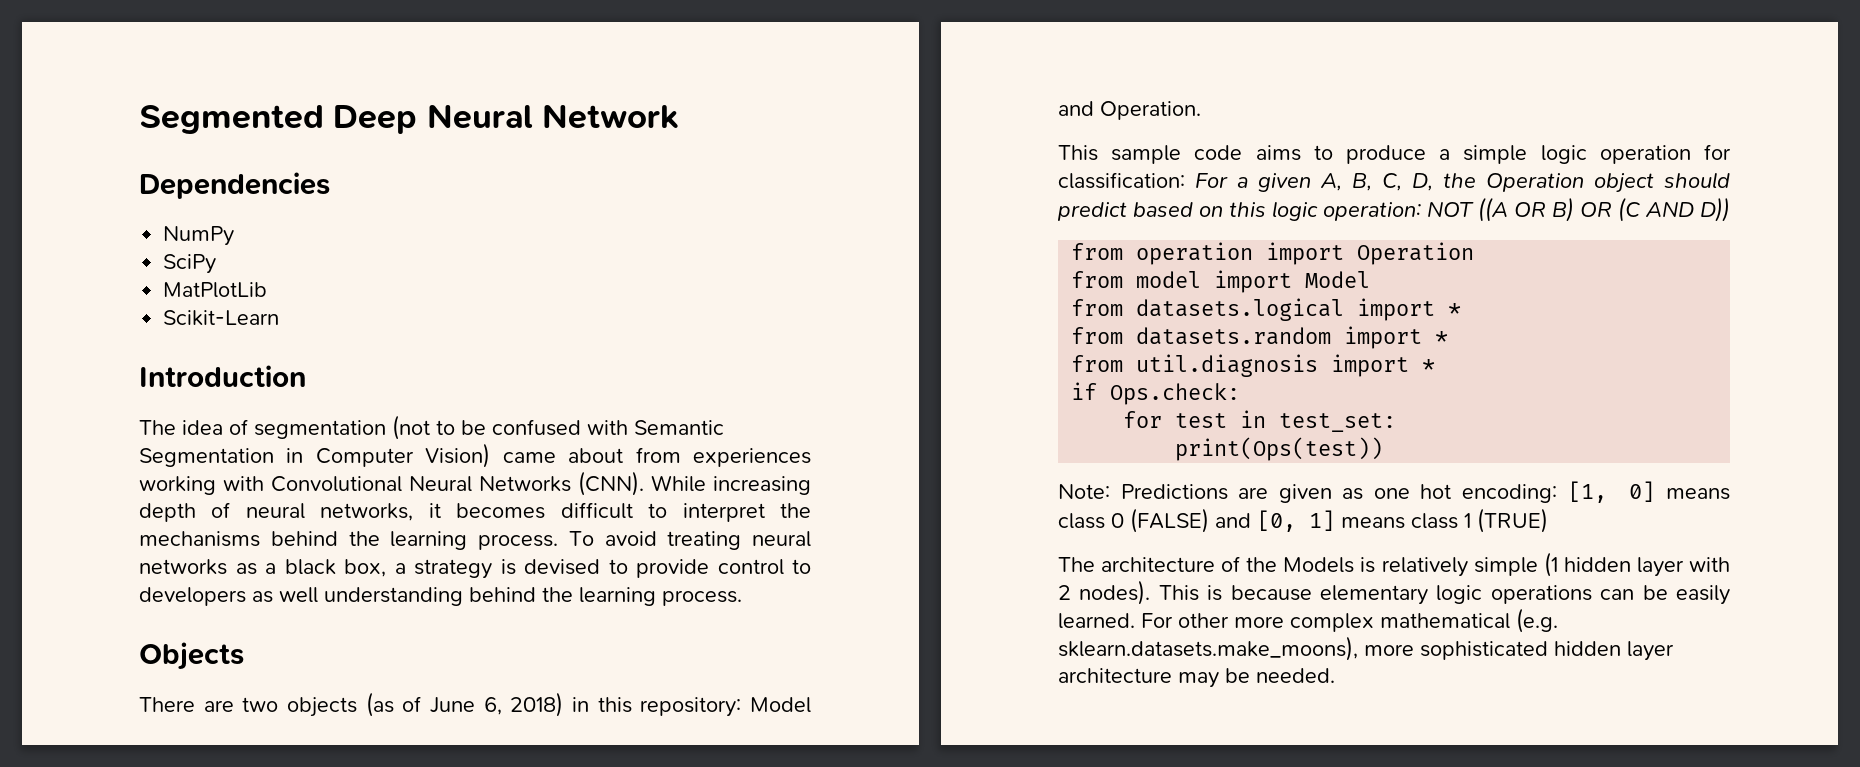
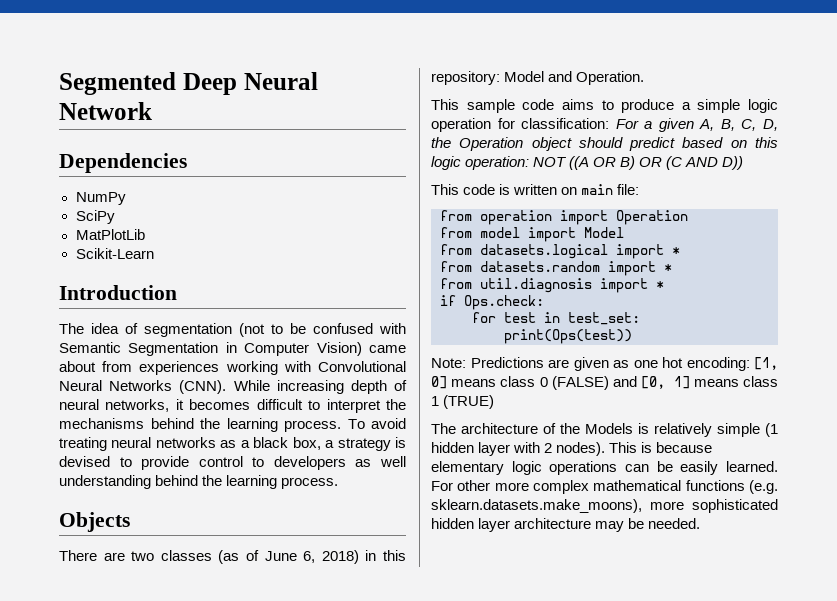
- There are two objects (as of June 6, 2018) in this repository: Model and Operation.
+ There are two classes (as of June 6, 2018) in this repository: Model and Operation.
+ This code is written on main file:
- For other more complex mathematical (e.g. sklearn.datasets.make_moons), more sophisticated hidden layer architecture may be needed.
+ For other more complex mathematical functions (e.g. sklearn.datasets.make_moons), more sophisticated hidden layer architecture may be needed.

